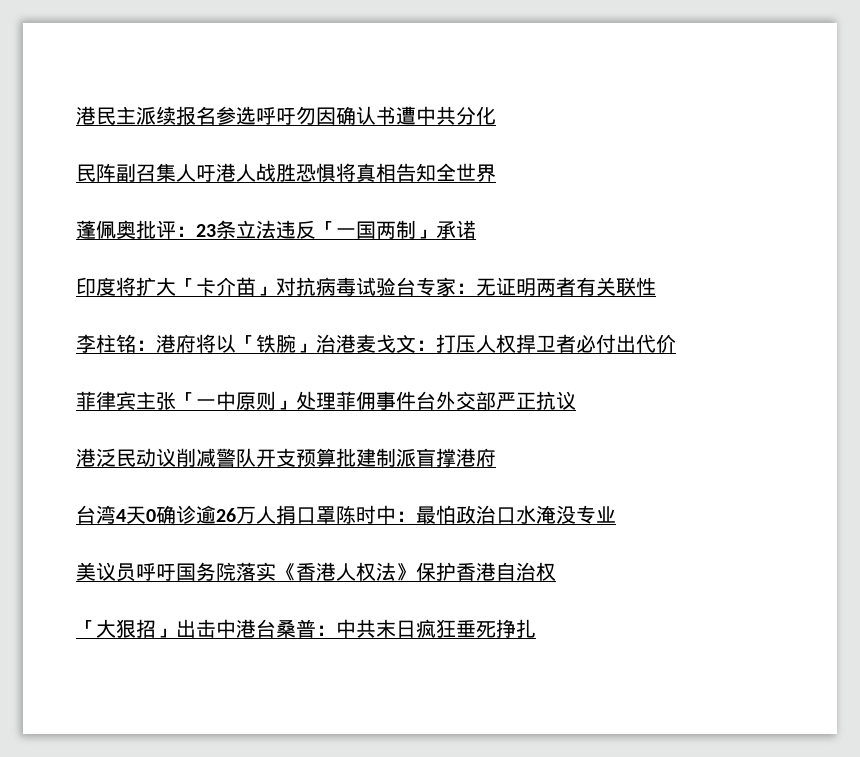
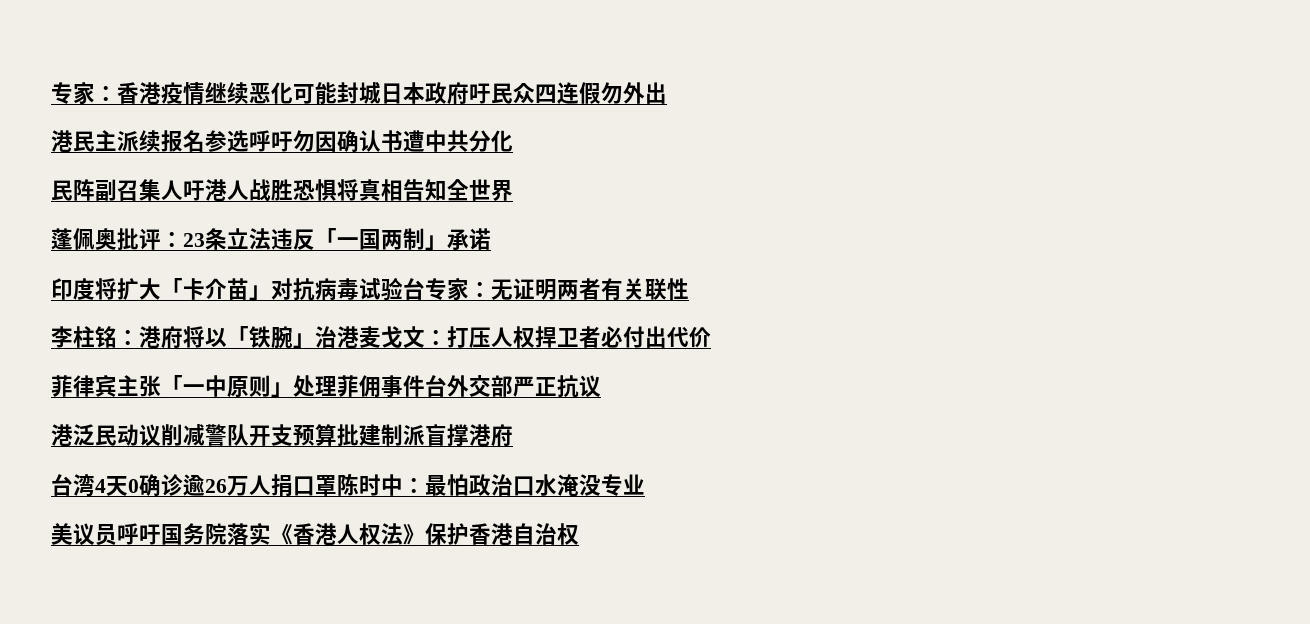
+ 专家：香港疫情继续恶化可能封城日本政府吁民众四连假勿外出
- 「大狠招」出击中港台桑普：中共末日疯狂垂死挣扎

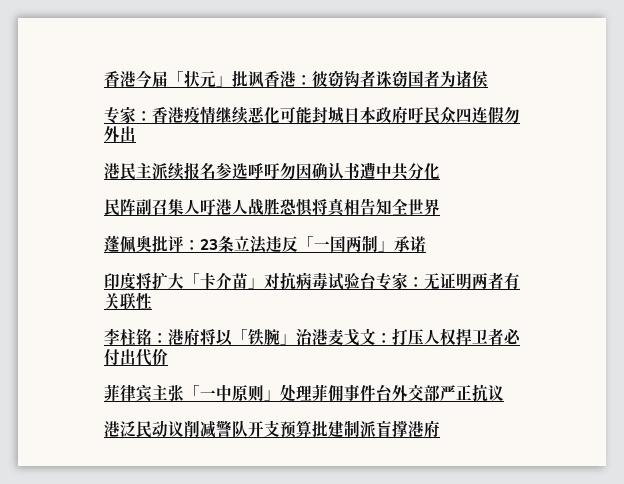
+ 香港今届「状元」批讽香港：彼窃钩者诛窃国者为诸侯
- 台湾4天0确诊逾26万人捐口罩陈时中：最怕政治口水淹没专业
- 美议员呼吁国务院落实《香港人权法》保护香港自治权

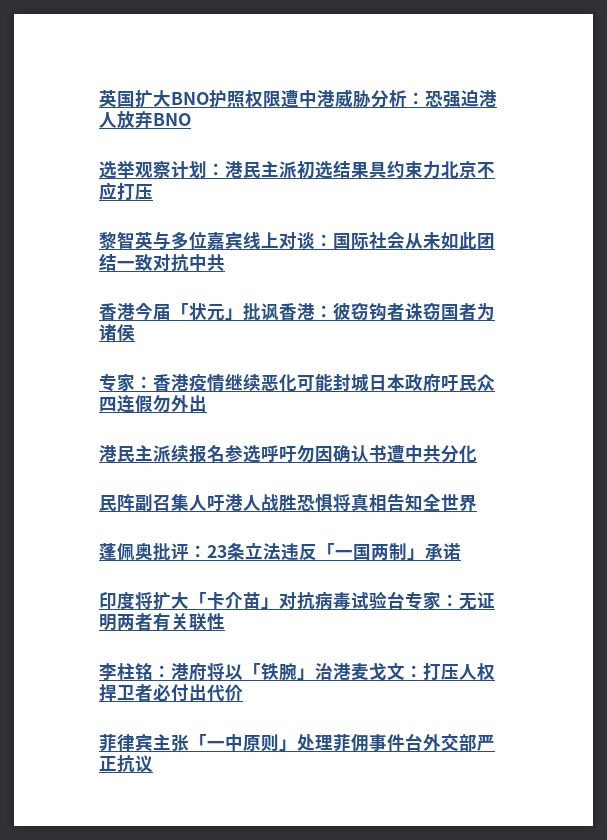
+ 英国扩大BNO护照权限遭中港威胁分析：恐强迫港人放弃BNO
+ 选举观察计划：港民主派初选结果具约束力北京不应打压
+ 黎智英与多位嘉宾线上对谈：国际社会从未如此团结一致对抗中共
- 港泛民动议削减警队开支预算批建制派盲撑港府

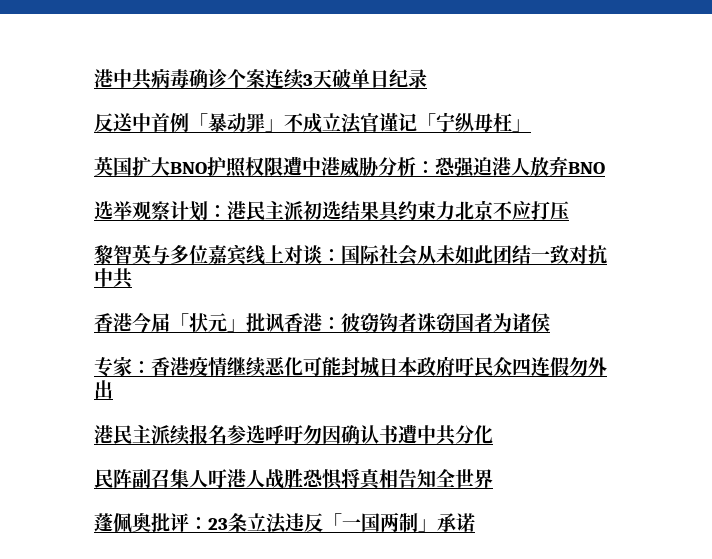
+ 港中共病毒确诊个案连续3天破单日纪录
+ 反送中首例「暴动罪」不成立法官谨记「宁纵毋枉」
- 印度将扩大「卡介苗」对抗病毒试验台专家：无证明两者有关联性
- 李柱铭：港府将以「铁腕」治港麦戈文：打压人权捍卫者必付出代价
- 菲律宾主张「一中原则」处理菲佣事件台外交部严正抗议

